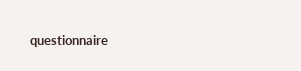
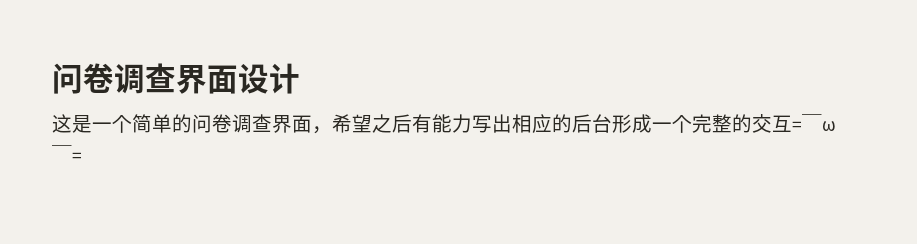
- questionnaire
+ 问卷调查界面设计
+ 这是一个简单的问卷调查界面，希望之后有能力写出相应的后台形成一个完整的交互=￣ω￣=

